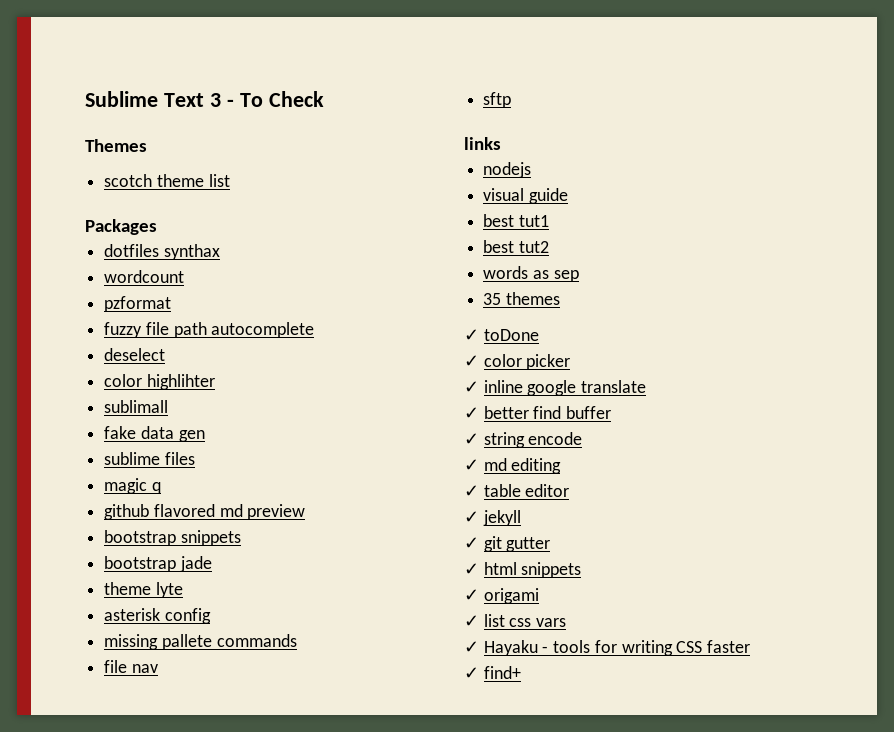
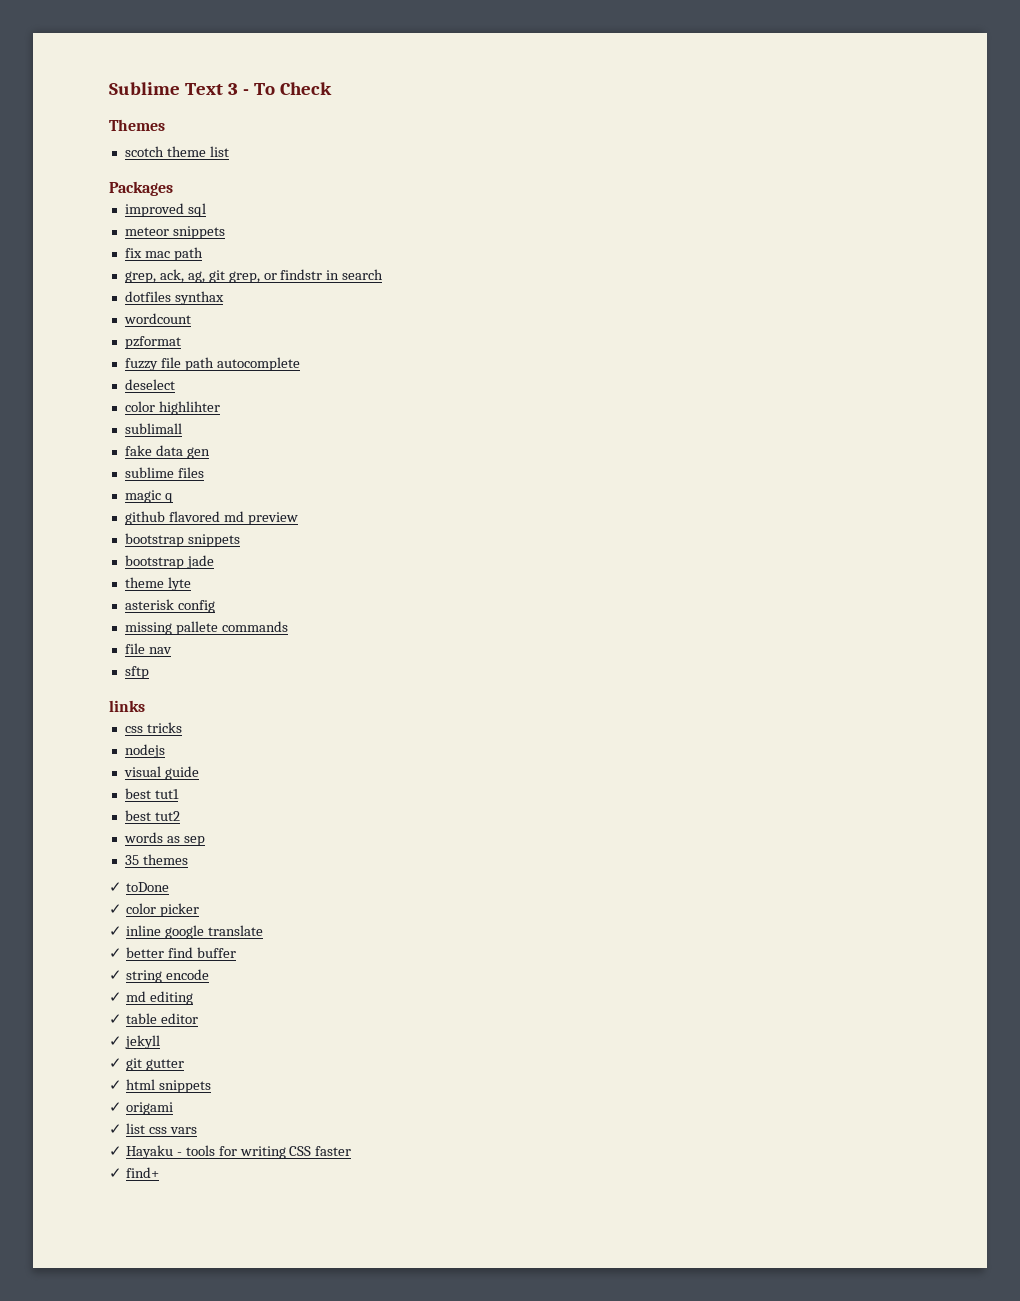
+ improved sql
+ meteor snippets
+ fix mac path
+ grep, ack, ag, git grep, or findstr in search
+ css tricks

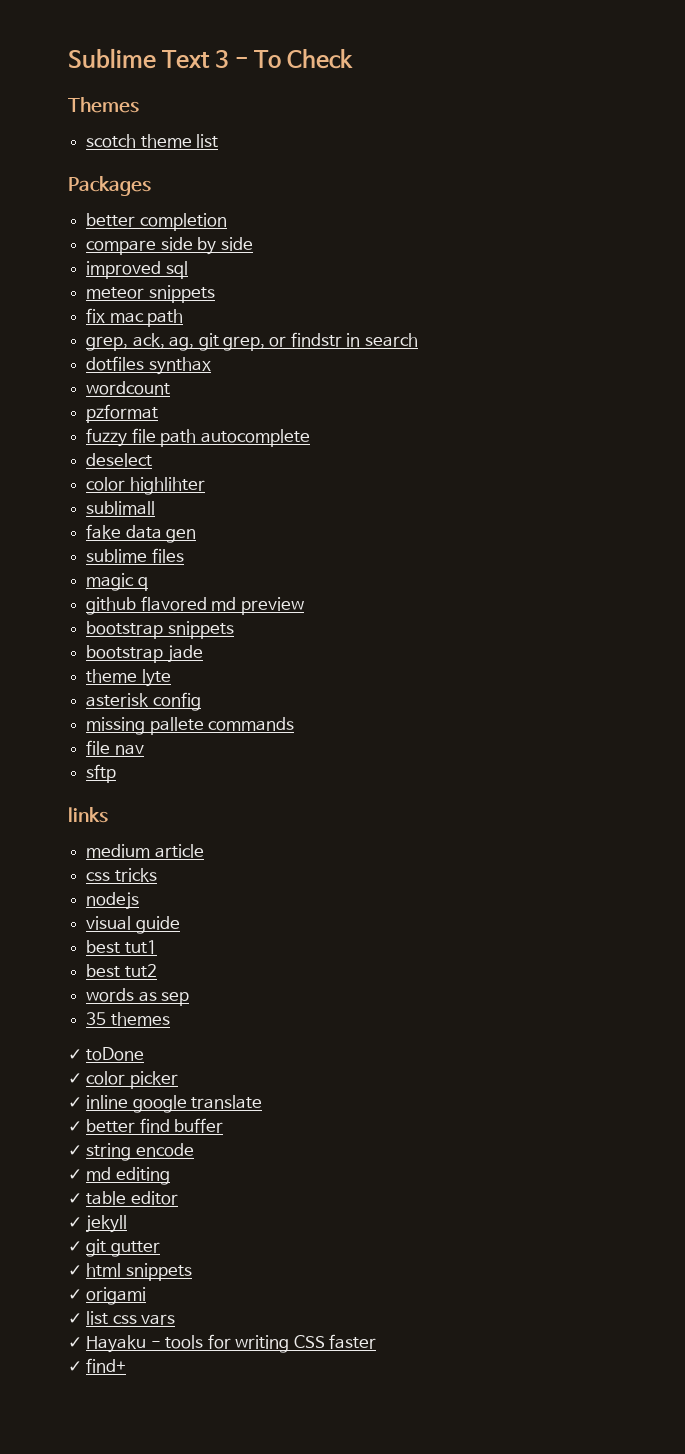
+ better completion
+ compare side by side
+ medium article

